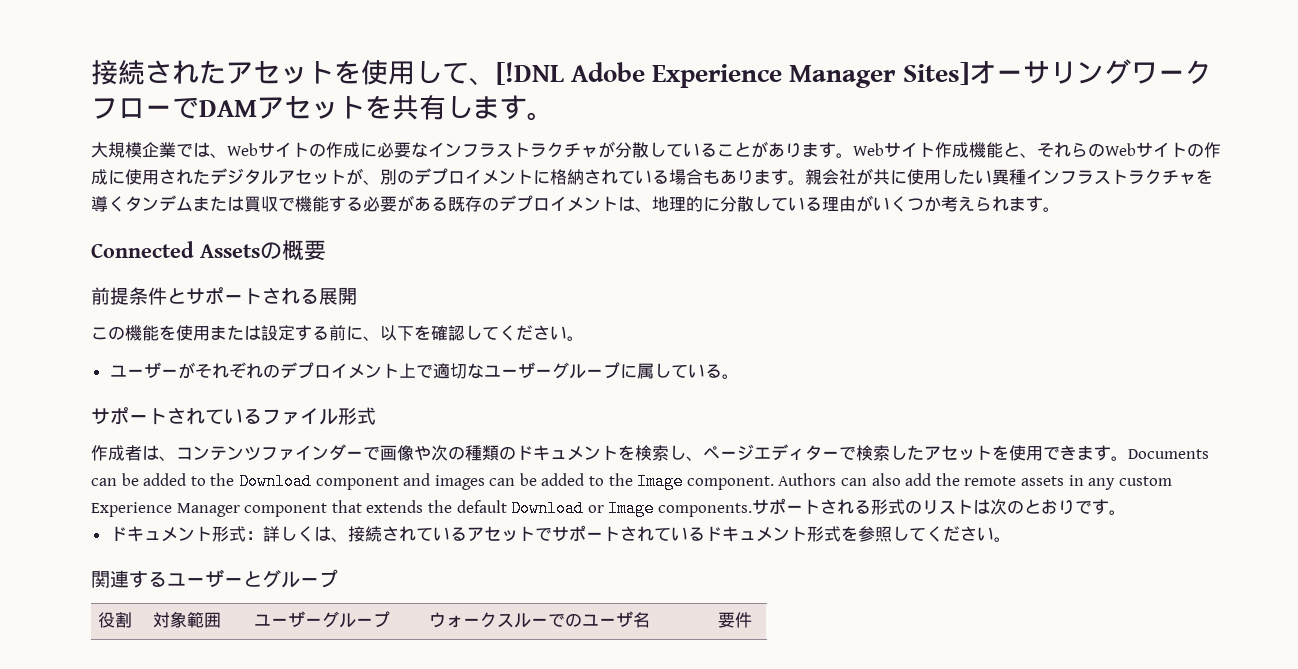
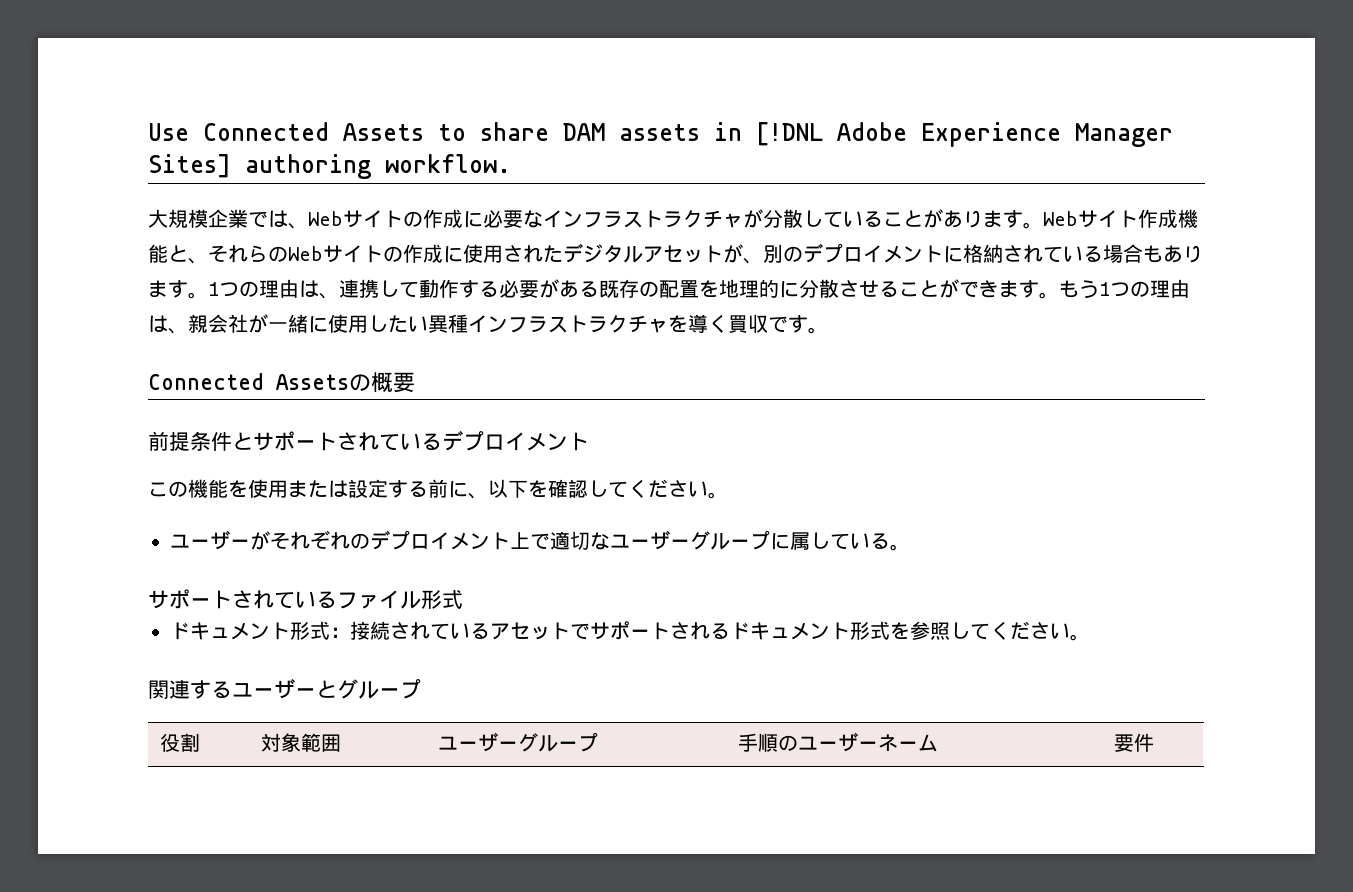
- 接続されたアセットを使用して、[!DNL Adobe Experience Manager Sites]オーサリングワークフローでDAMアセットを共有します。
+ Use Connected Assets to share DAM assets in [!DNL Adobe Experience Manager Sites] authoring workflow.
- 親会社が共に使用したい異種インフラストラクチャを導くタンデムまたは買収で機能する必要がある既存のデプロイメントは、地理的に分散している理由がいくつか考えられます。
+ 1つの理由は、連携して動作する必要がある既存の配置を地理的に分散させることができます。もう1つの理由は、親会社が一緒に使用したい異種インフラストラクチャを導く買収です。
- 前提条件とサポートされる展開
+ 前提条件とサポートされているデプロイメント
- 作成者は、コンテンツファインダーで画像や次の種類のドキュメントを検索し、ページエディターで検索したアセットを使用できます。Documents can be added to the Download component and images can be added to the Image component. Authors can also add the remote assets in any custom Experience Manager component that extends the default Download or Image components.サポートされる形式のリストは次のとおりです。
- ドキュメント形式：詳しくは、接続されているアセットでサポートされているドキュメント形式を参照してください。
+ ドキュメント形式：接続されているアセットでサポートされるドキュメント形式を参照してください。
- 役割 | 対象範囲 | ユーザーグループ | ウォークスルーでのユーザ名 | 要件
+ 役割 | 対象範囲 | ユーザーグループ | 手順のユーザーネーム | 要件

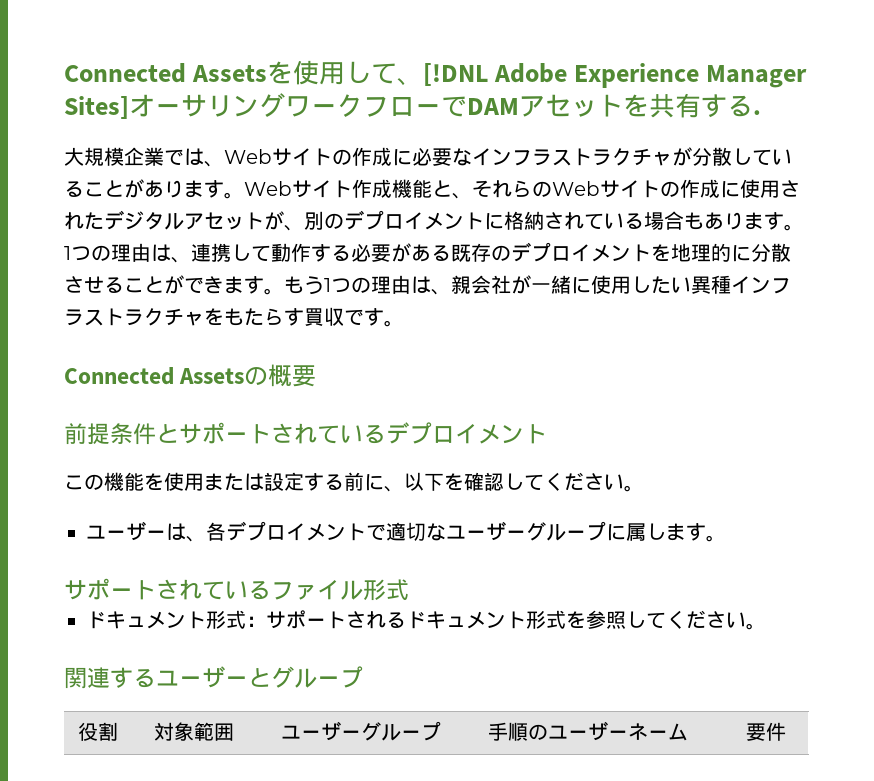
- Use Connected Assets to share DAM assets in [!DNL Adobe Experience Manager Sites] authoring workflow.
+ Connected Assetsを使用して、[!DNL Adobe Experience Manager Sites]オーサリングワークフローでDAMアセットを共有する.
- 1つの理由は、連携して動作する必要がある既存の配置を地理的に分散させることができます。
+ 1つの理由は、連携して動作する必要がある既存のデプロイメントを地理的に分散させることができます。
- もう1つの理由は、親会社が一緒に使用したい異種インフラストラクチャを導く買収です。
+ もう1つの理由は、親会社が一緒に使用したい異種インフラストラクチャをもたらす買収です。
- ユーザーがそれぞれのデプロイメント上で適切なユーザーグループに属している。
+ ユーザーは、各デプロイメントで適切なユーザーグループに属します。
- ドキュメント形式：接続されているアセットでサポートされるドキュメント形式を参照してください。
+ ドキュメント形式：サポートされるドキュメント形式を参照してください。

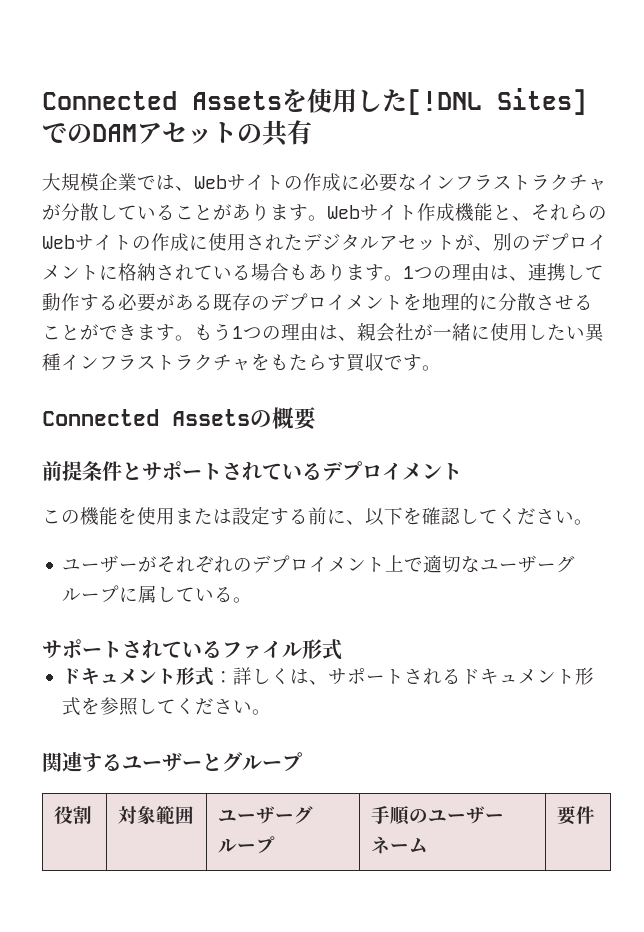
- Connected Assetsを使用して、[!DNL Adobe Experience Manager Sites]オーサリングワークフローでDAMアセットを共有する.
+ Connected Assetsを使用した[!DNL Sites]でのDAMアセットの共有
- ユーザーは、各デプロイメントで適切なユーザーグループに属します。
+ ユーザーがそれぞれのデプロイメント上で適切なユーザーグループに属している。
- ドキュメント形式：サポートされるドキュメント形式を参照してください。
+ ドキュメント形式：詳しくは、サポートされるドキュメント形式を参照してください。

